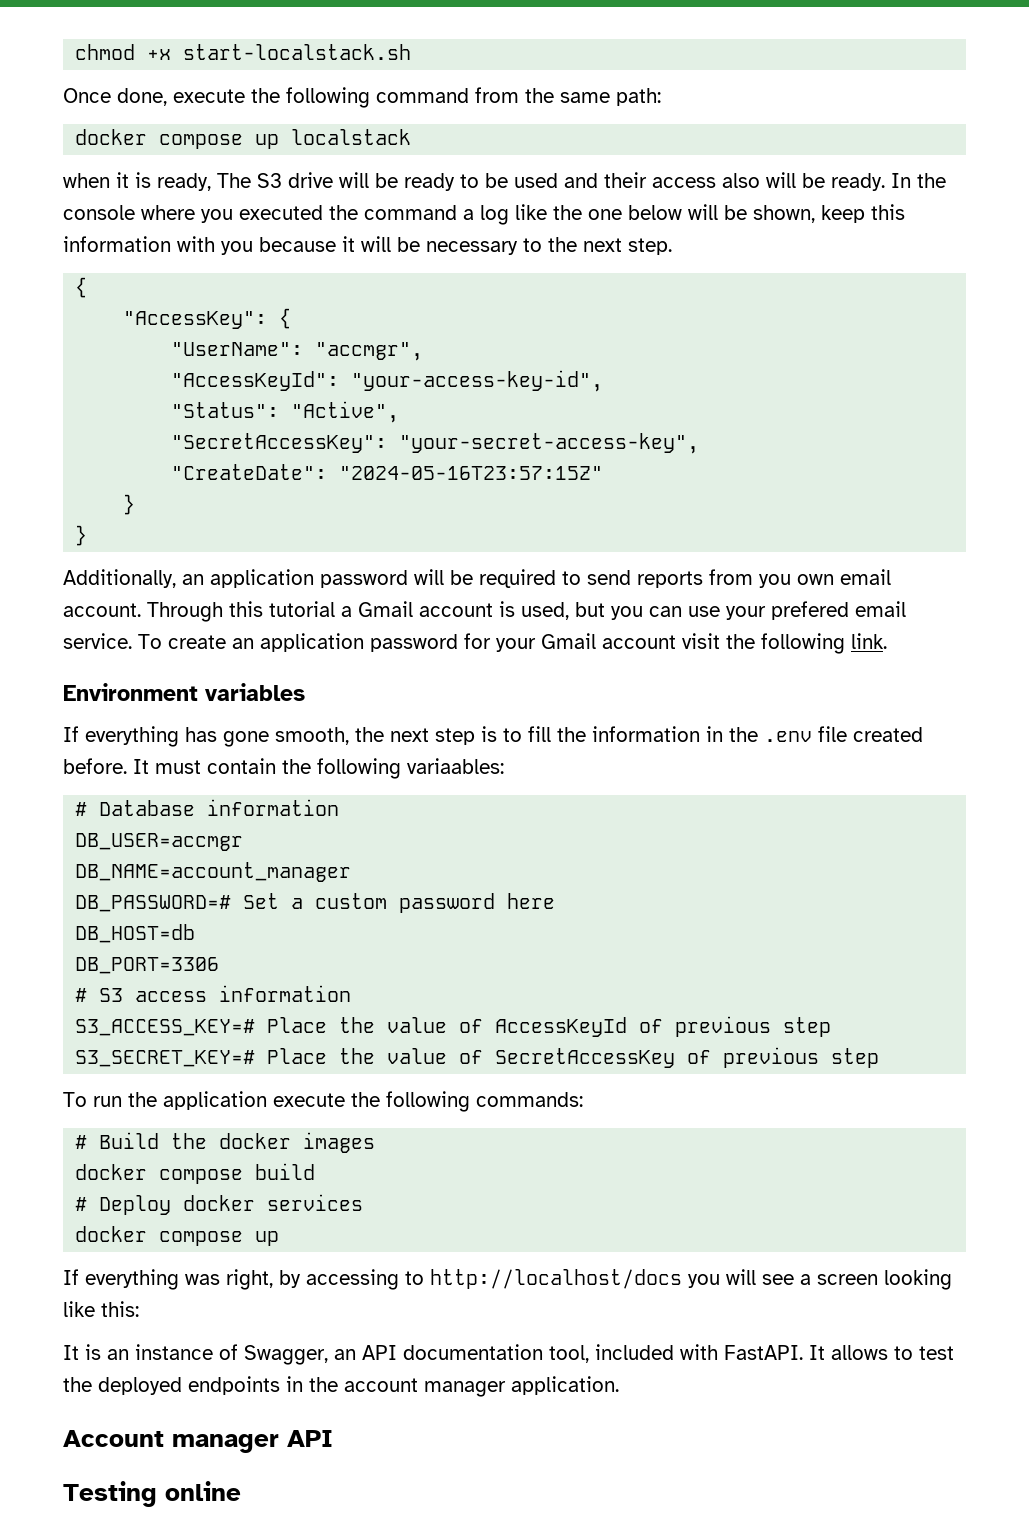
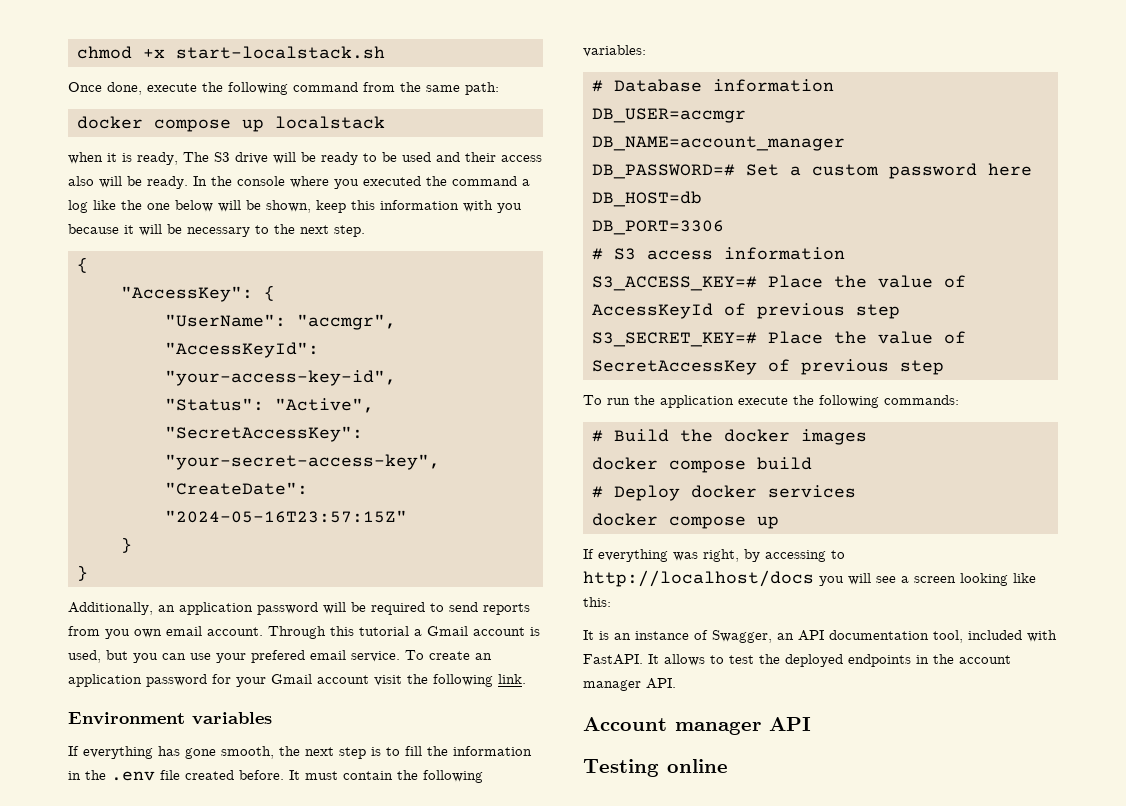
- It must contain the following variaables:
+ It must contain the following variables:
- It allows to test the deployed endpoints in the account manager application.
+ It allows to test the deployed endpoints in the account manager API.

